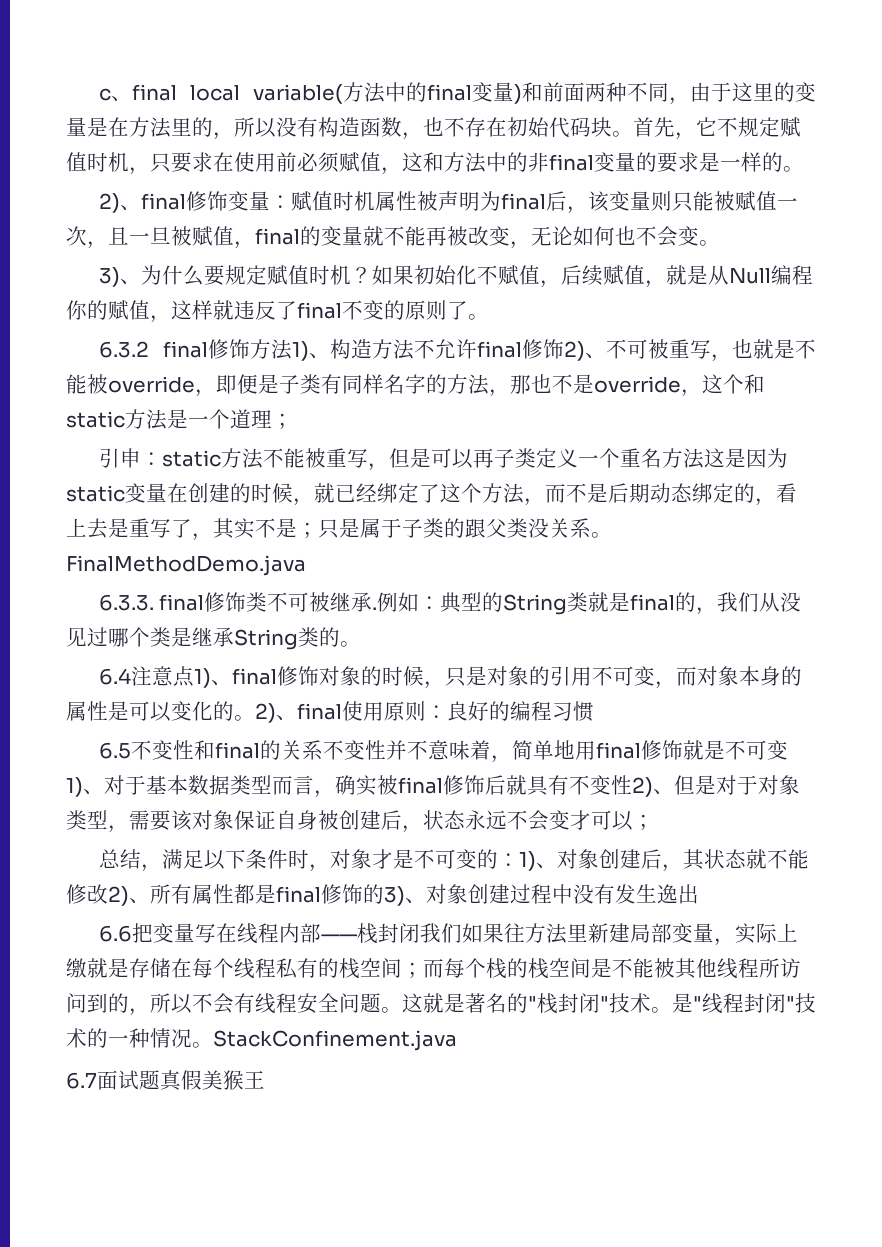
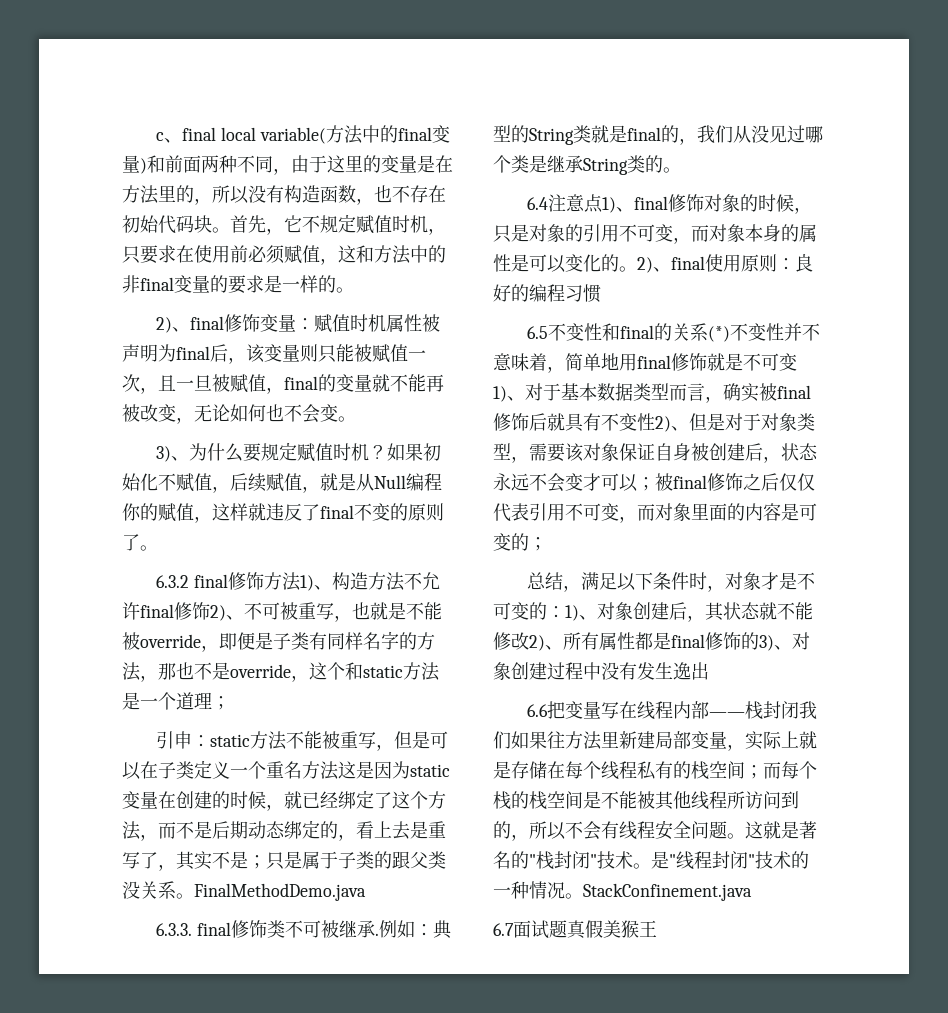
- 引申：static方法不能被重写，但是可以再子类定义一个重名方法这是因为static变量在创建的时候，就已经绑定了这个方法，而不是后期动态绑定的，看上去是重写了，其实不是；只是属于子类的跟父类没关系。
+ 引申：static方法不能被重写，但是可以在子类定义一个重名方法这是因为static变量在创建的时候，就已经绑定了这个方法，而不是后期动态绑定的，看上去是重写了，其实不是；只是属于子类的跟父类没关系。
- 6.5不变性和final的关系不变性并不意味着，简单地用final修饰就是不可变1)、对于基本数据类型而言，确实被final修饰后就具有不变性2)、但是对于对象类型，需要该对象保证自身被创建后，状态永远不会变才可以；
+ 6.5不变性和final的关系(*)不变性并不意味着，简单地用final修饰就是不可变1)、对于基本数据类型而言，确实被final修饰后就具有不变性2)、但是对于对象类型，需要该对象保证自身被创建后，状态永远不会变才可以；被final修饰之后仅仅代表引用不可变，而对象里面的内容是可变的；
- 6.6把变量写在线程内部——栈封闭我们如果往方法里新建局部变量，实际上缴就是存储在每个线程私有的栈空间；而每个栈的栈空间是不能被其他线程所访问到的，所以不会有线程安全问题。
+ 6.6把变量写在线程内部——栈封闭我们如果往方法里新建局部变量，实际上就是存储在每个线程私有的栈空间；而每个栈的栈空间是不能被其他线程所访问到的，所以不会有线程安全问题。

